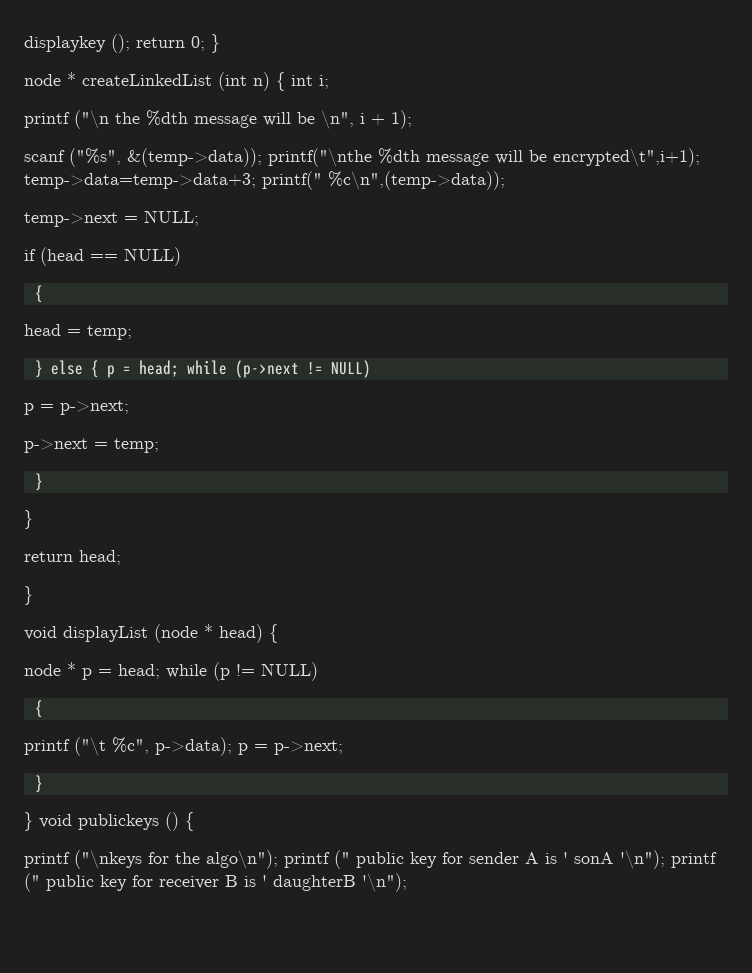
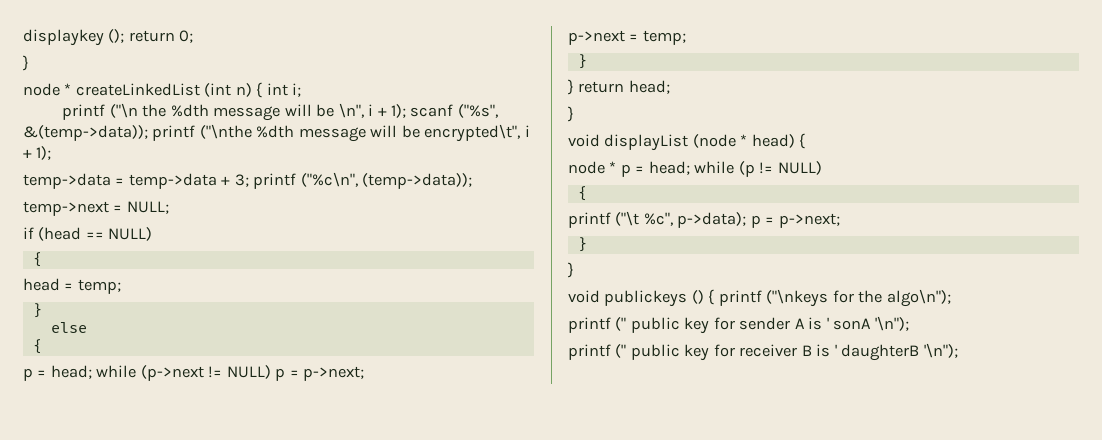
- displaykey (); return 0; }
+ displaykey (); return 0;
+ }
- printf ("\n the %dth message will be \n", i + 1);
- scanf ("%s", &(temp->data)); printf("\nthe %dth message will be encrypted\t",i+1); temp->data=temp->data+3; printf(" %c\n",(temp->data));
+ printf ("\n the %dth message will be \n", i + 1); scanf ("%s", &(temp->data)); printf ("\nthe %dth message will be encrypted\t", i + 1);
+ temp->data = temp->data + 3; printf ("%c\n", (temp->data));
  head = temp;
- } else { p = head; while (p->next != NULL)
- p = p->next;
+ }
+ else
+ {
+ p = head; while (p->next != NULL) p = p->next;
  p->next = temp;
  }
- }
- return head;
+ } return head;
  printf ("\t %c", p->data); p = p->next;
  }
- } void publickeys () {
- printf ("\nkeys for the algo\n"); printf (" public key for sender A is ' sonA '\n"); printf (" public key for receiver B is ' daughterB '\n");
+ }
+ void publickeys () { printf ("\nkeys for the algo\n");
+ printf (" public key for sender A is ' sonA '\n");
+ printf (" public key for receiver B is ' daughterB '\n");

